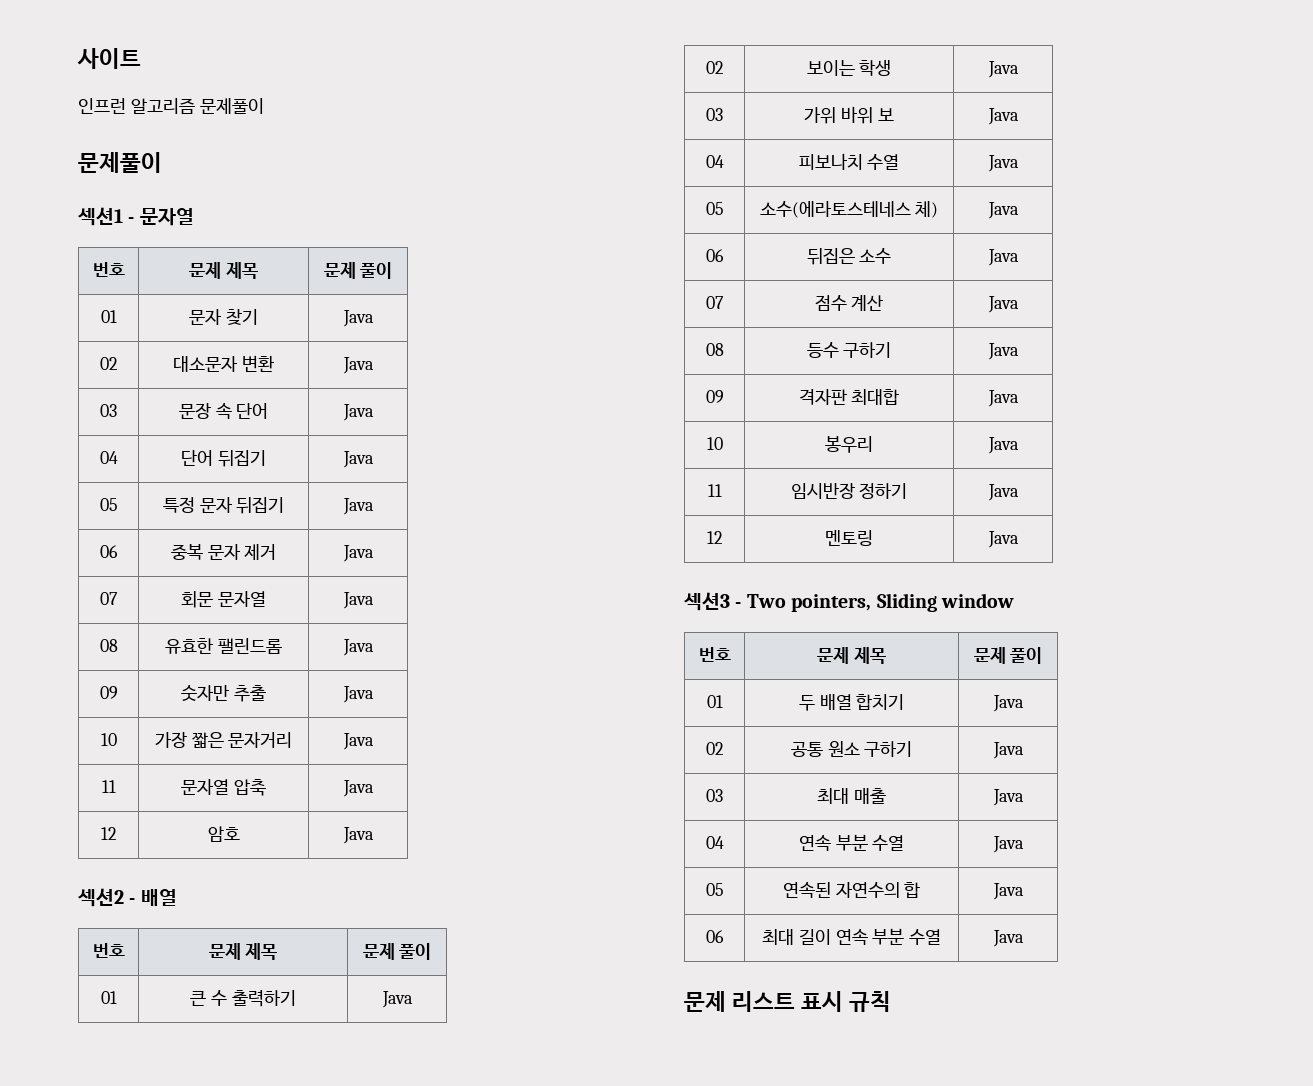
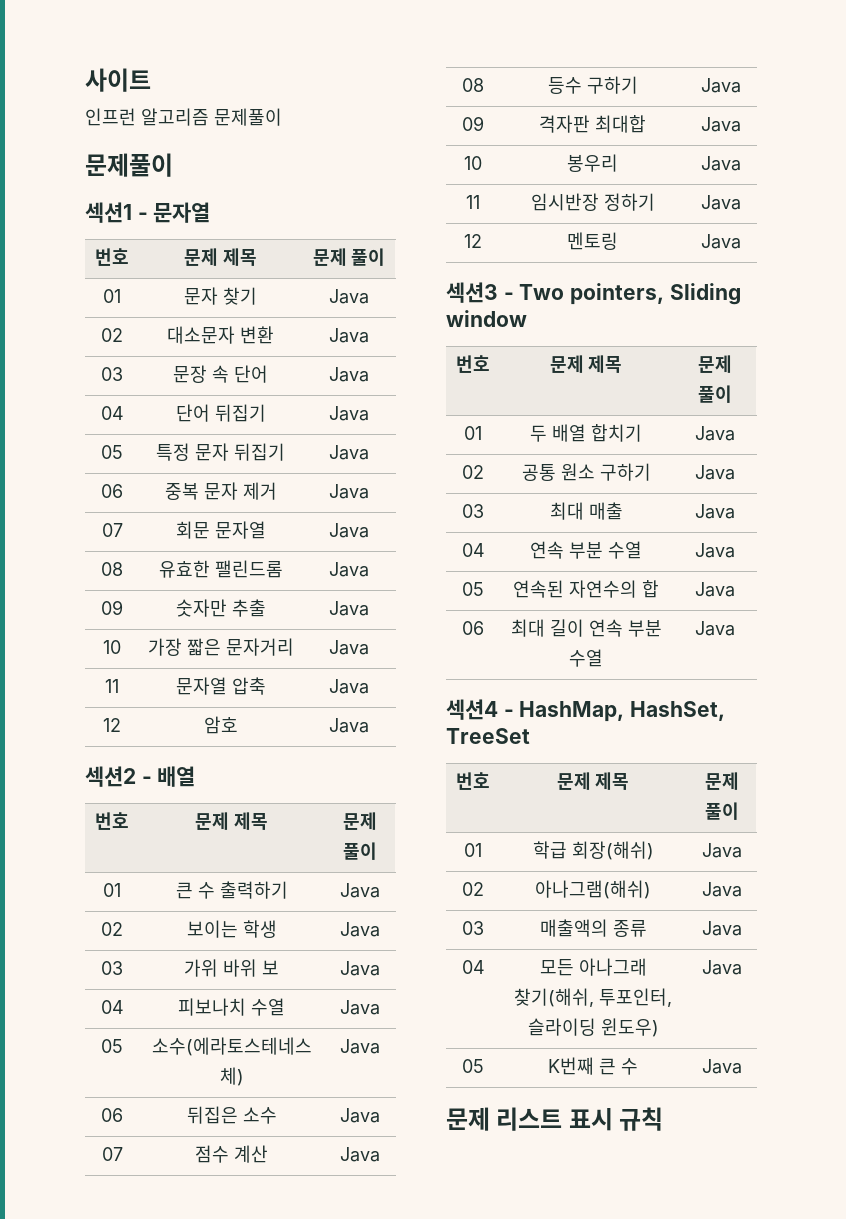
+ 섹션4 - HashMap, HashSet, TreeSet
+ 번호 | 문제 제목 | 문제 풀이
+ 01 | 학급 회장(해쉬) | Java
+ 02 | 아나그램(해쉬) | Java
+ 03 | 매출액의 종류 | Java
+ 04 | 모든 아나그래 찾기(해쉬, 투포인터, 슬라이딩 윈도우) | Java
+ 05 | K번째 큰 수 | Java

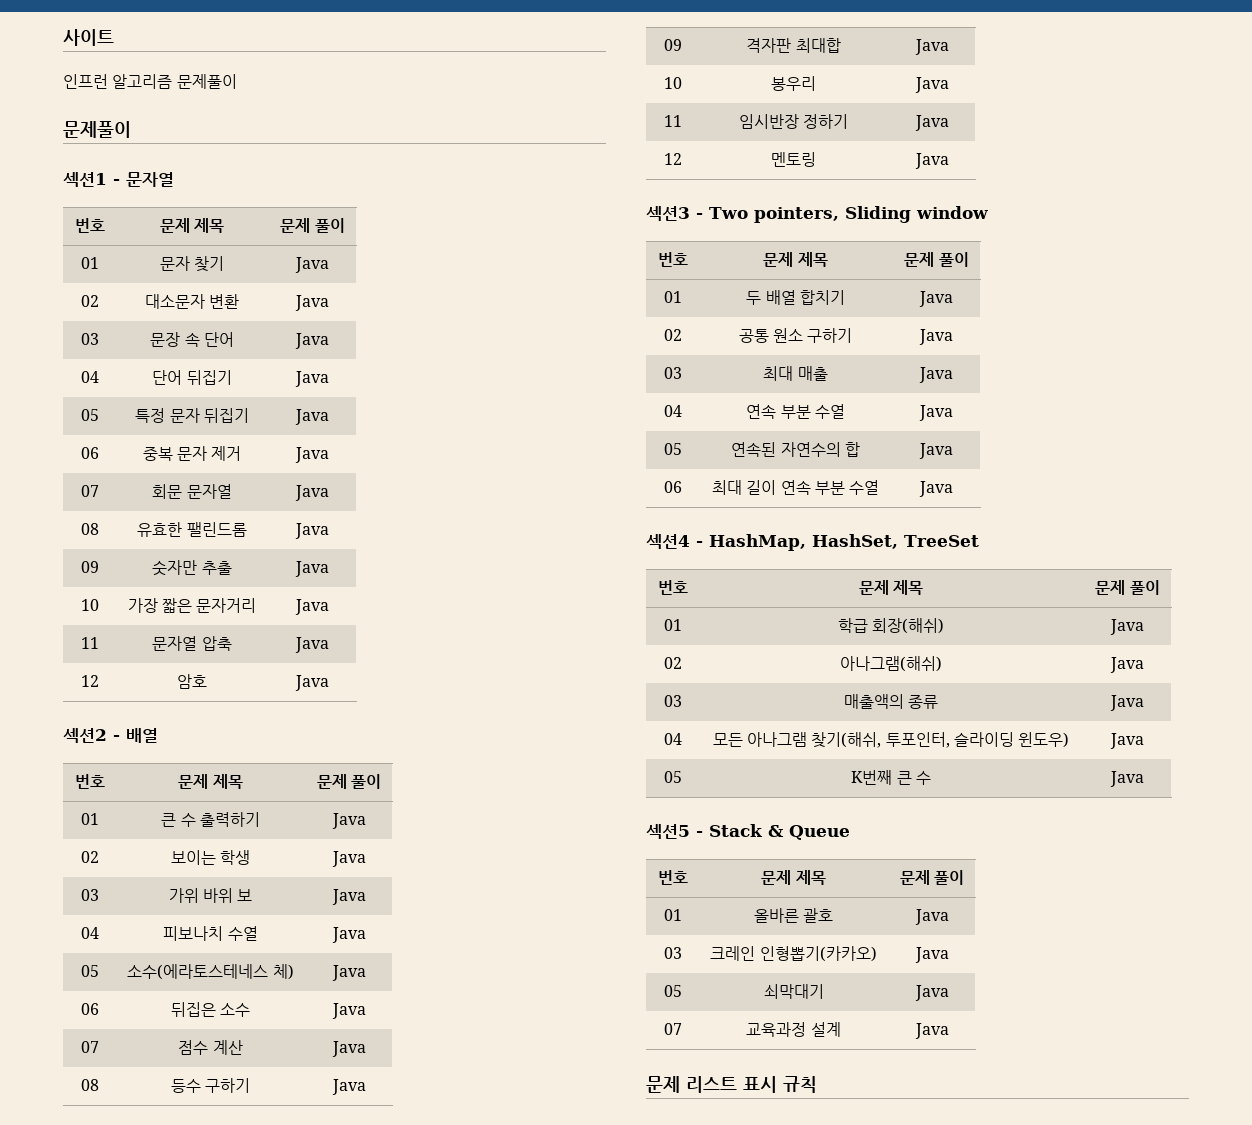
- 04 | 모든 아나그래 찾기(해쉬, 투포인터, 슬라이딩 윈도우) | Java
+ 04 | 모든 아나그램 찾기(해쉬, 투포인터, 슬라이딩 윈도우) | Java
+ 섹션5 - Stack & Queue
+ 번호 | 문제 제목 | 문제 풀이
+ 01 | 올바른 괄호 | Java
+ 03 | 크레인 인형뽑기(카카오) | Java
+ 05 | 쇠막대기 | Java
+ 07 | 교육과정 설계 | Java

